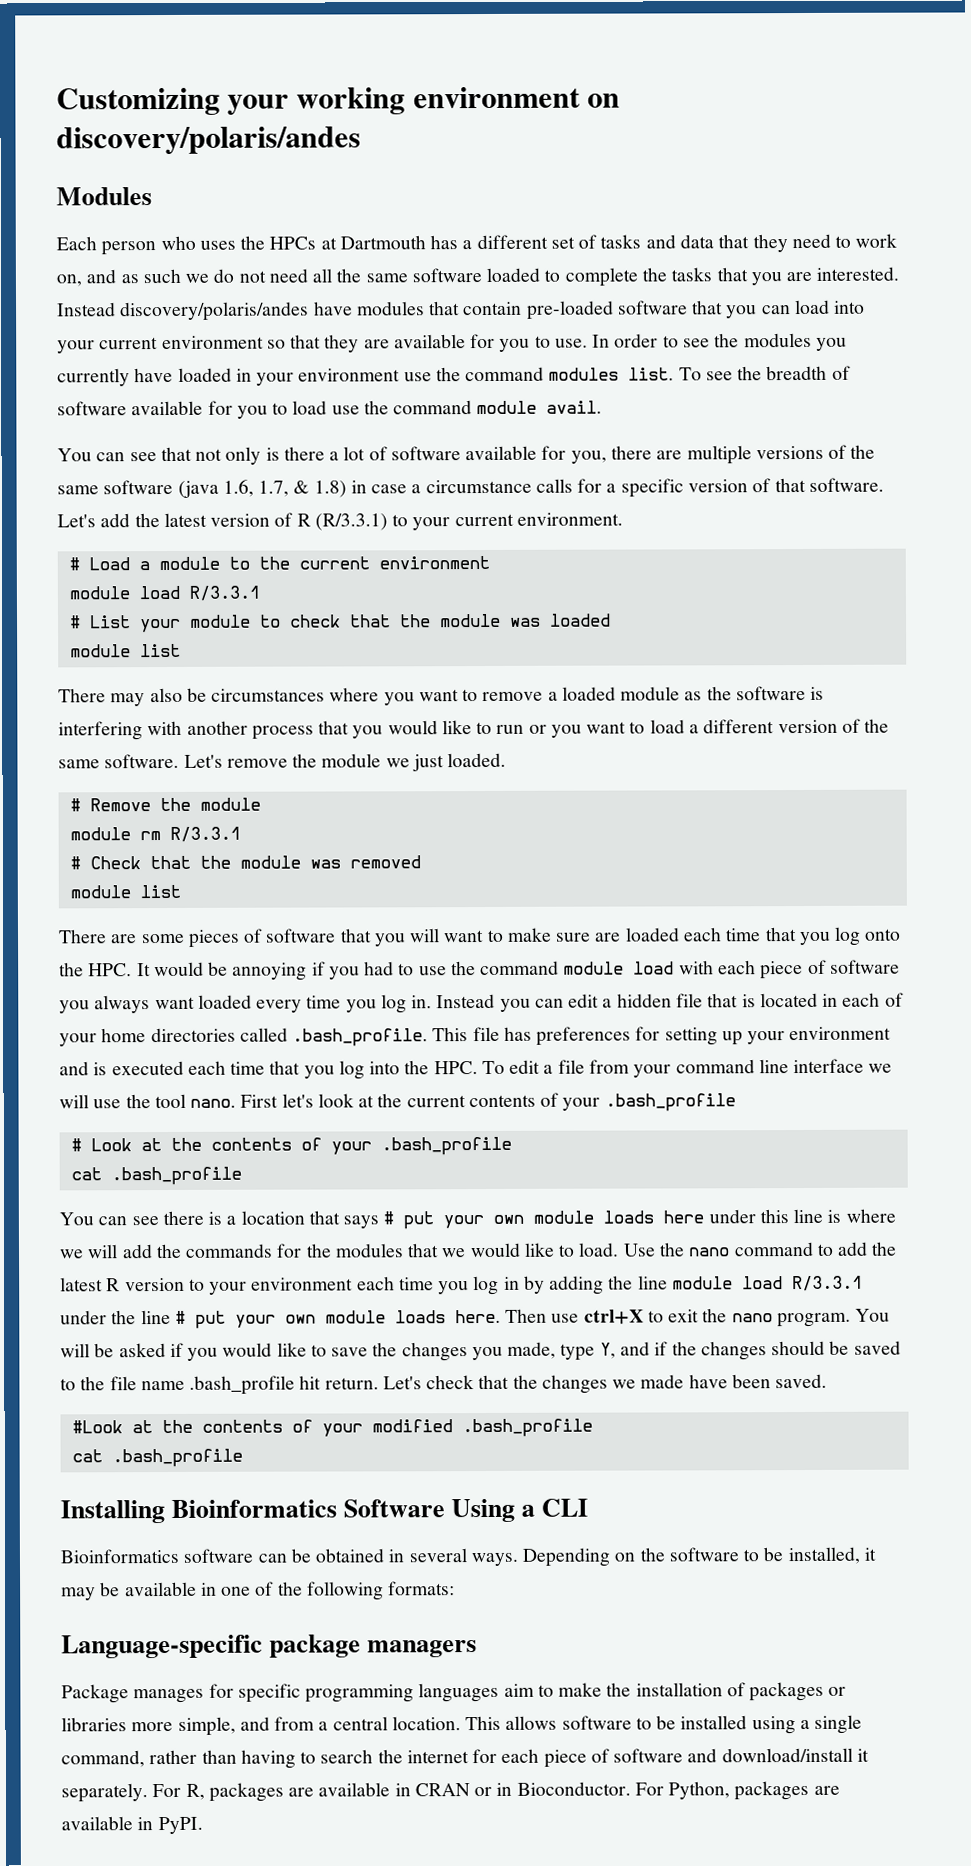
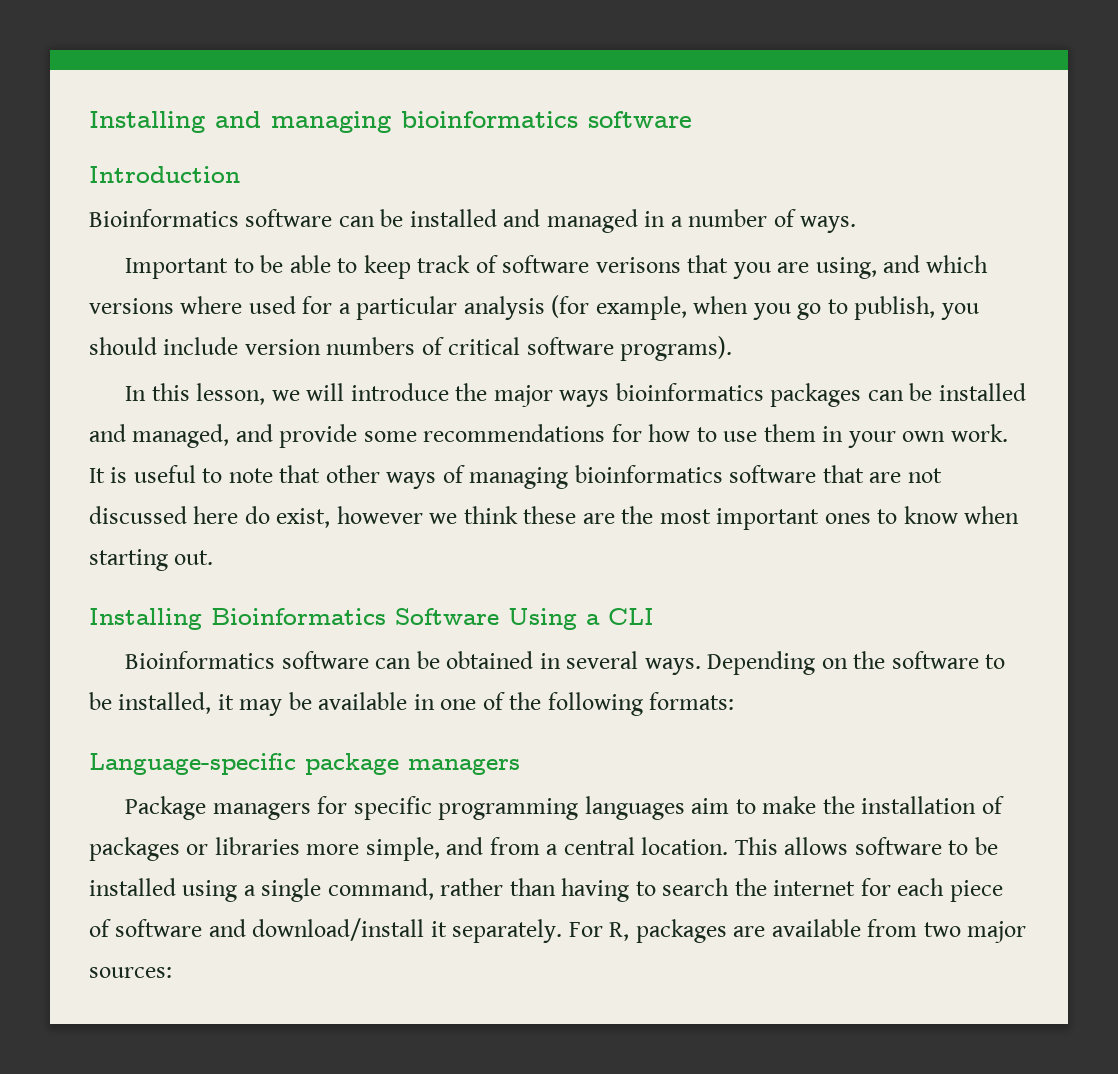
- Customizing your working environment on discovery/polaris/andes
- Modules
- Each person who uses the HPCs at Dartmouth has a different set of tasks and data that they need to work on, and as such we do not need all the same software loaded to complete the tasks that you are interested. Instead discovery/polaris/andes have modules that contain pre-loaded software that you can load into your current environment so that they are available for you to use. In order to see the modules you currently have loaded in your environment use the command modules list. To see the breadth of software available for you to load use the command module avail.
- You can see that not only is there a lot of software available for you, there are multiple versions of the same software (java 1.6, 1.7, & 1.8) in case a circumstance calls for a specific version of that software. Let's add the latest version of R (R/3.3.1) to your current environment.
- # Load a module to the current environment
- module load R/3.3.1
- # List your module to check that the module was loaded
- module list
- There may also be circumstances where you want to remove a loaded module as the software is interfering with another process that you would like to run or you want to load a different version of the same software. Let's remove the module we just loaded.
- # Remove the module
- module rm R/3.3.1
- # Check that the module was removed
- module list
- There are some pieces of software that you will want to make sure are loaded each time that you log onto the HPC. It would be annoying if you had to use the command module load with each piece of software you always want loaded every time you log in. Instead you can edit a hidden file that is located in each of your home directories called .bash_profile. This file has preferences for setting up your environment and is executed each time that you log into the HPC. To edit a file from your command line interface we will use the tool nano. First let's look at the current contents of your .bash_profile
- # Look at the contents of your .bash_profile
- cat .bash_profile
- You can see there is a location that says # put your own module loads here under this line is where we will add the commands for the modules that we would like to load. Use the nano command to add the latest R version to your environment each time you log in by adding the line module load R/3.3.1 under the line # put your own module loads here. Then use ctrl+X to exit the nano program. You will be asked if you would like to save the changes you made, type Y, and if the changes should be saved to the file name .bash_profile hit return. Let's check that the changes we made have been saved.
- #Look at the contents of your modified .bash_profile
- cat .bash_profile
+ Installing and managing bioinformatics software
+ Introduction
+ Bioinformatics software can be installed and managed in a number of ways.
+ Important to be able to keep track of software verisons that you are using, and which versions where used for a particular analysis (for example, when you go to publish, you should include version numbers of critical software programs).
+ In this lesson, we will introduce the major ways bioinformatics packages can be installed and managed, and provide some recommendations for how to use them in your own work. It is useful to note that other ways of managing bioinformatics software that are not discussed here do exist, however we think these are the most important ones to know when starting out.
- Package manages for specific programming languages aim to make the installation of packages or libraries more simple, and from a central location.
+ Package managers for specific programming languages aim to make the installation of packages or libraries more simple, and from a central location.
- For R, packages are available in CRAN or in Bioconductor. For Python, packages are available in PyPI.
+ For R, packages are available from two major sources:

